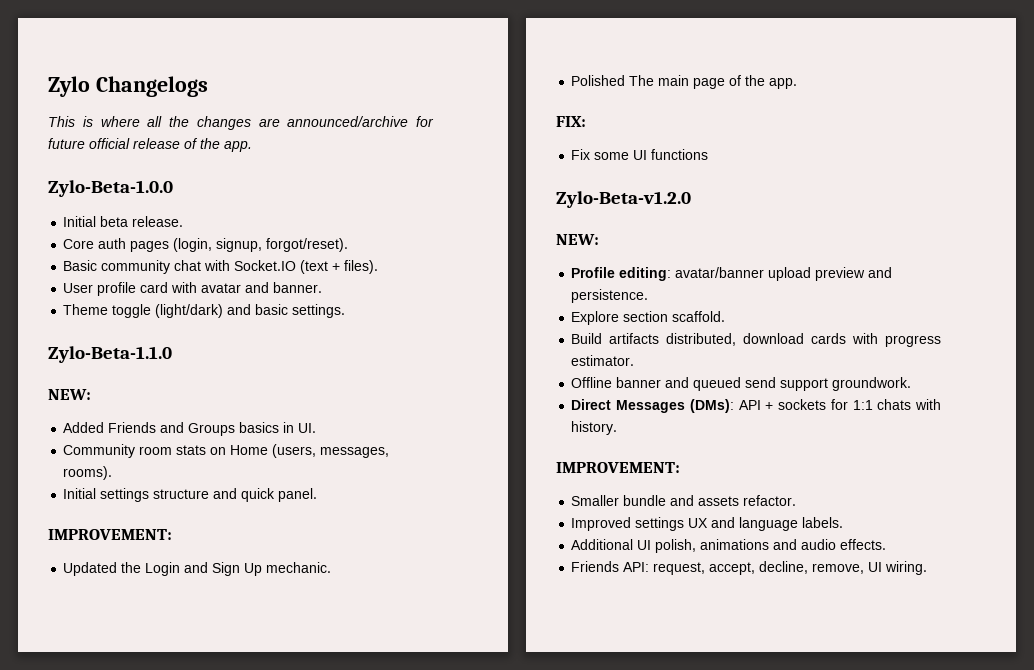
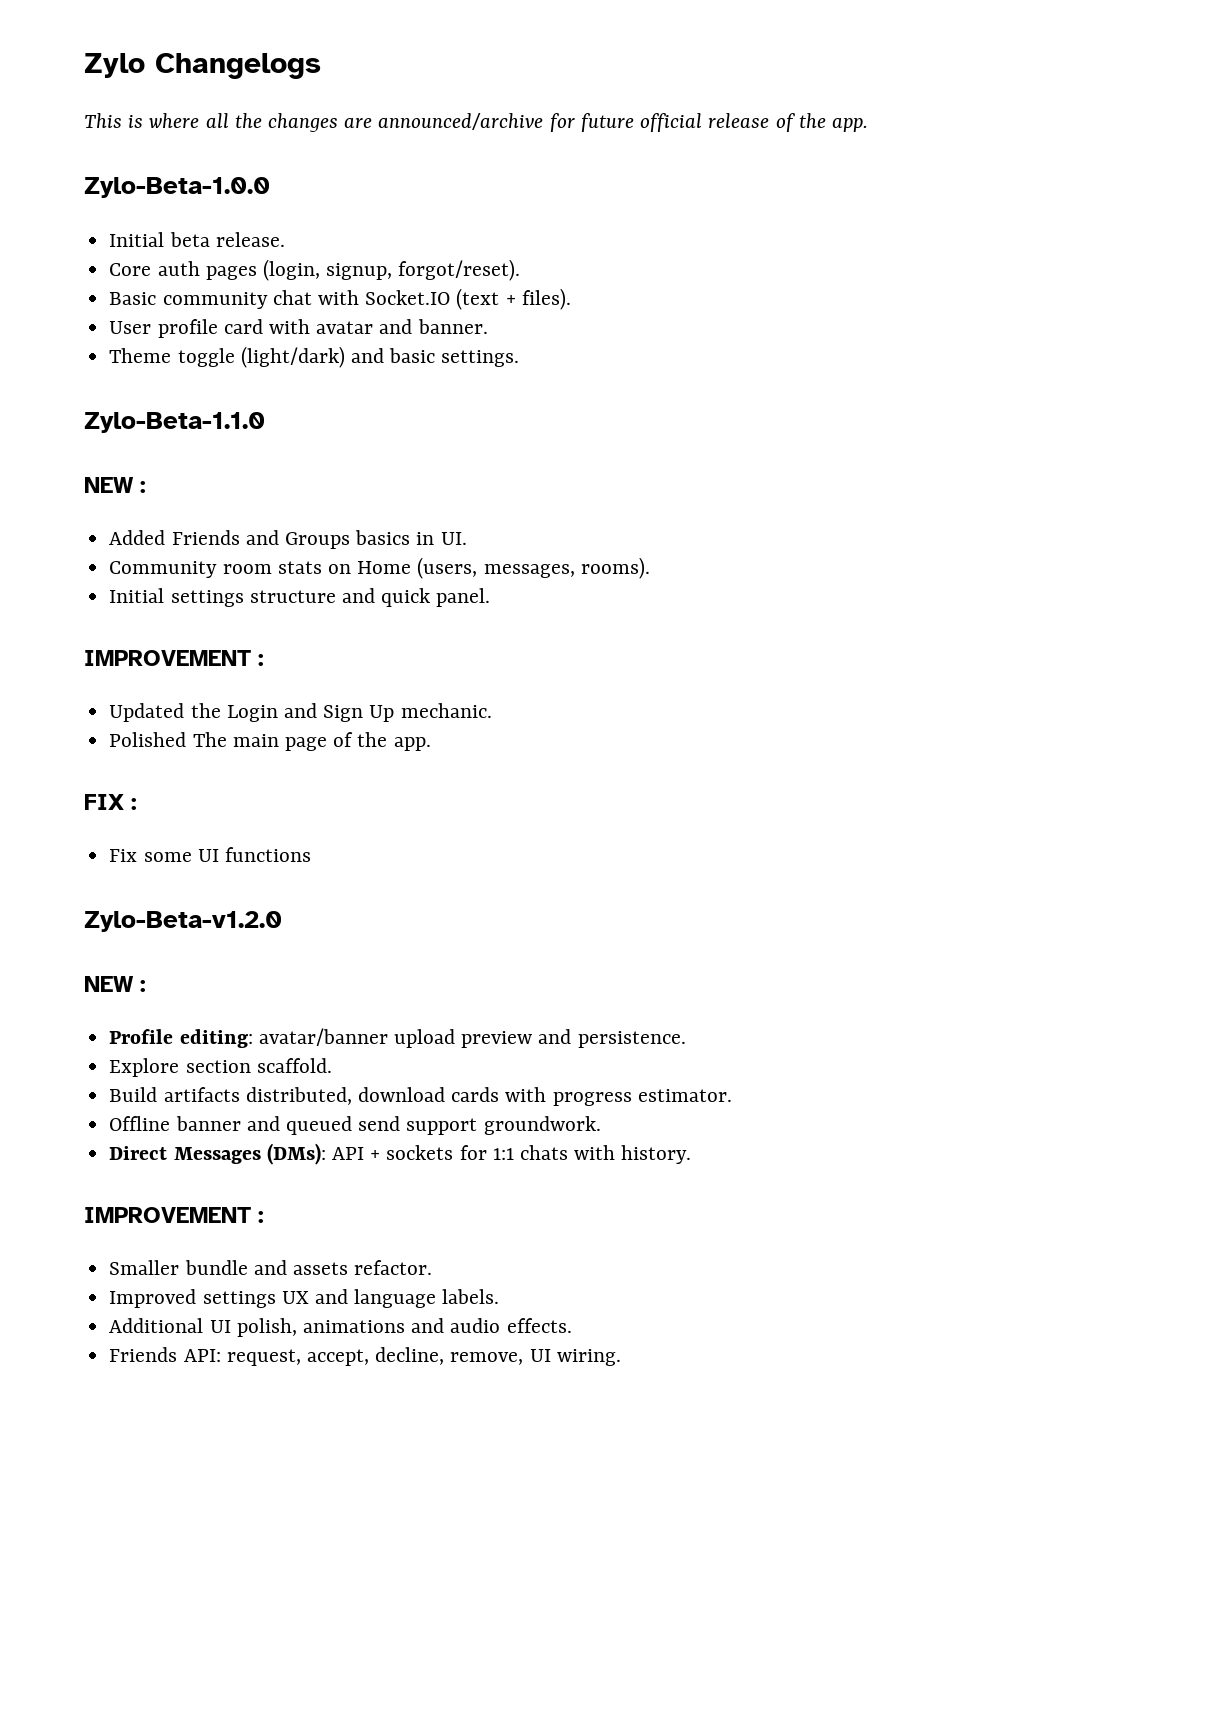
  Zylo-Beta-1.1.0
- NEW:
+ NEW :
  Initial settings structure and quick panel.
- IMPROVEMENT:
+ IMPROVEMENT :
- FIX:
+ FIX :
  Zylo-Beta-v1.2.0
- NEW:
+ NEW :
  Direct Messages (DMs): API + sockets for 1:1 chats with history.
- IMPROVEMENT:
+ IMPROVEMENT :

